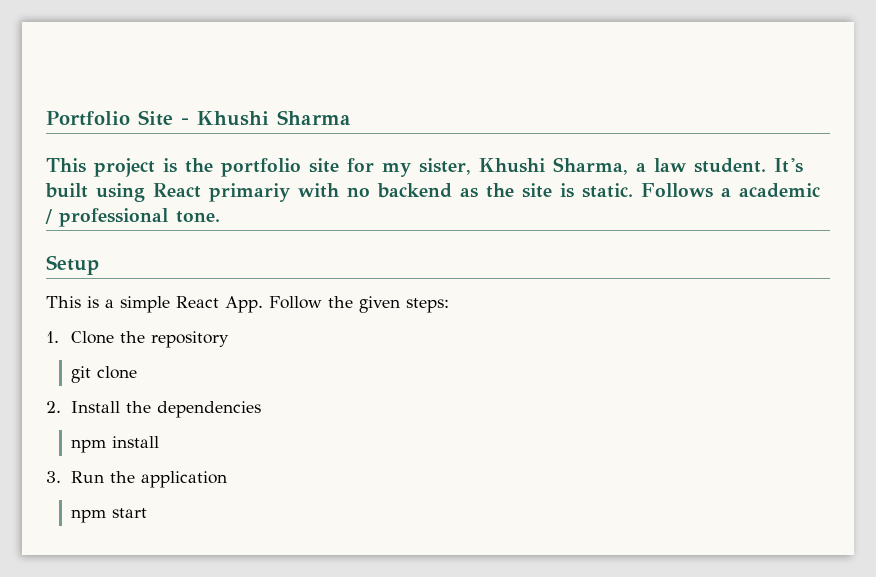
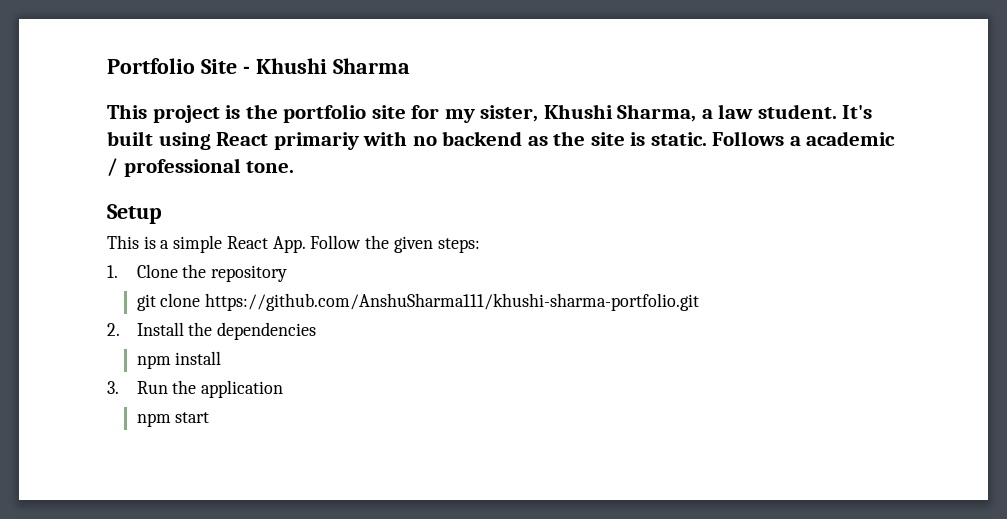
- git clone
+ git clone https://github.com/AnshuSharma111/khushi-sharma-portfolio.git

